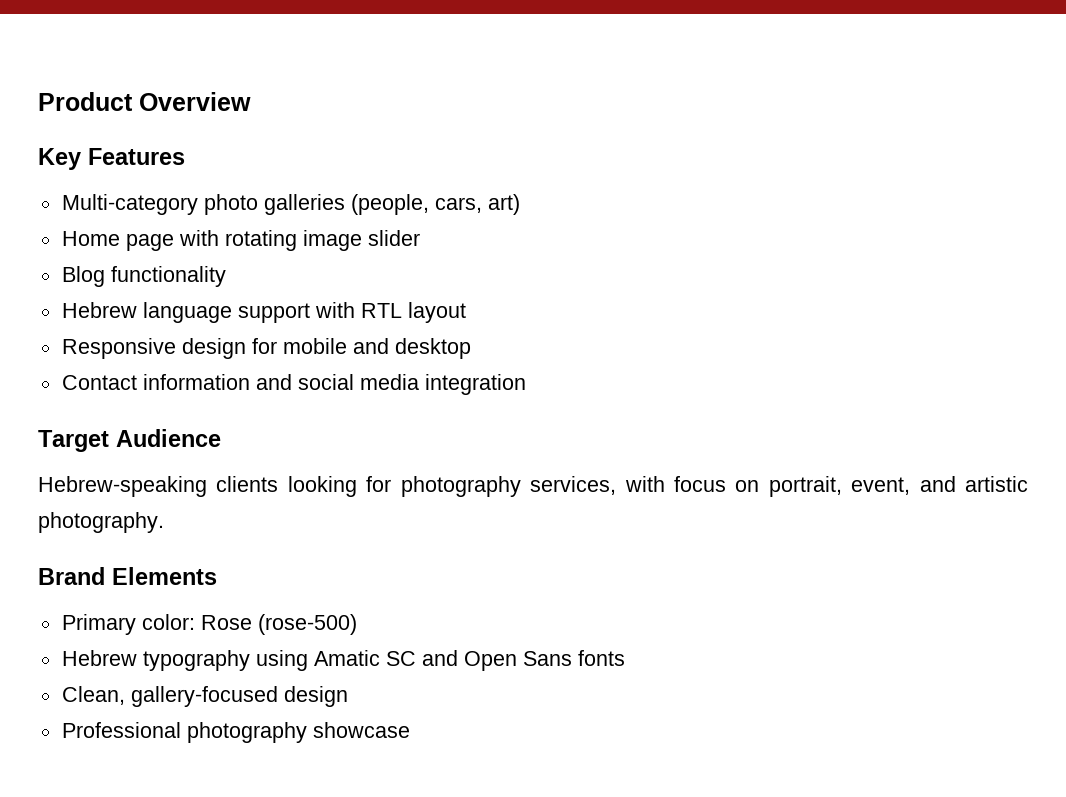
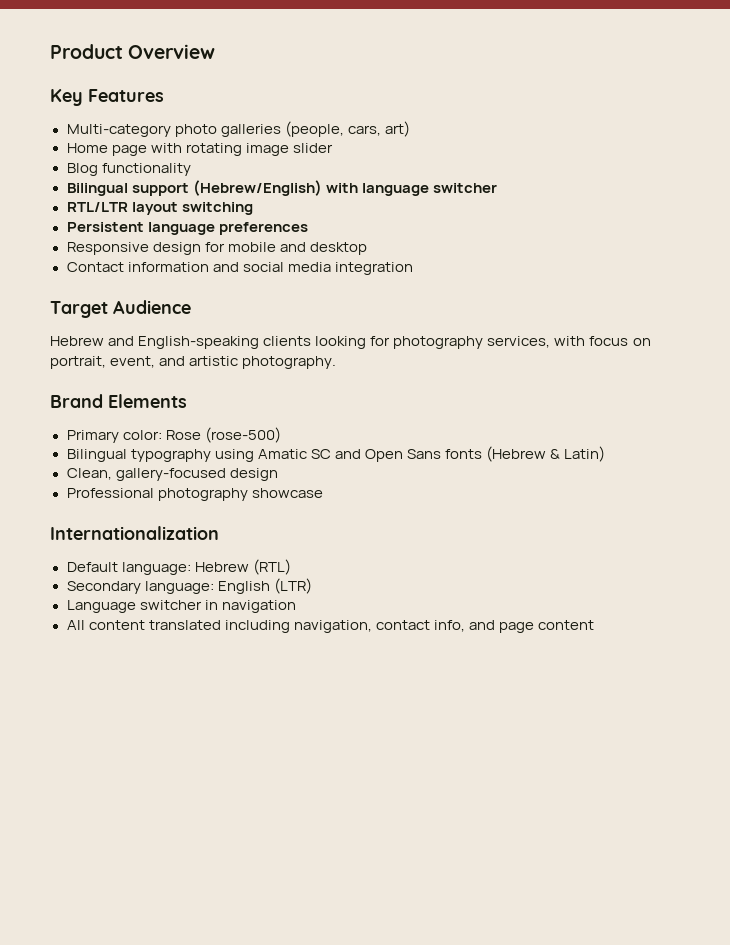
- Hebrew language support with RTL layout
+ Bilingual support (Hebrew/English) with language switcher
+ RTL/LTR layout switching
+ Persistent language preferences
- Hebrew-speaking clients looking for photography services, with focus on portrait, event, and artistic photography.
+ Hebrew and English-speaking clients looking for photography services, with focus on portrait, event, and artistic photography.
- Hebrew typography using Amatic SC and Open Sans fonts
+ Bilingual typography using Amatic SC and Open Sans fonts (Hebrew & Latin)
+ Internationalization
+ Default language: Hebrew (RTL)
+ Secondary language: English (LTR)
+ Language switcher in navigation
+ All content translated including navigation, contact info, and page content

